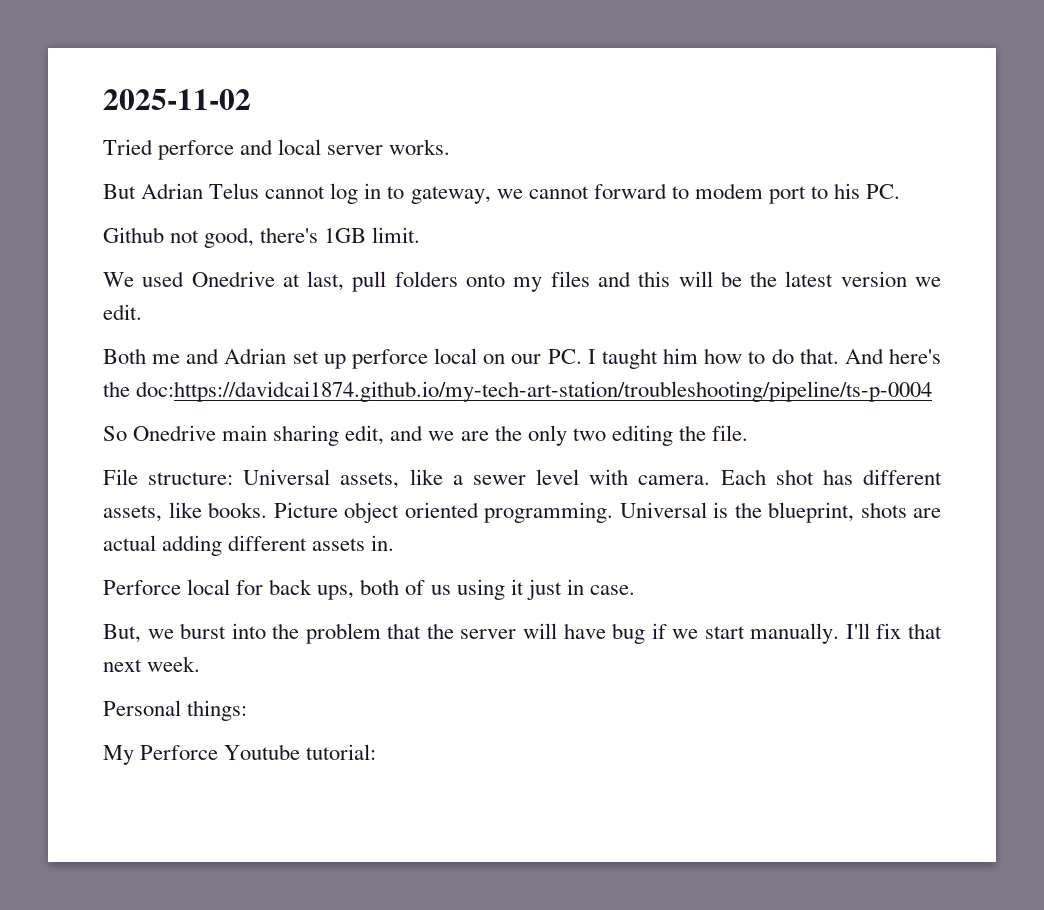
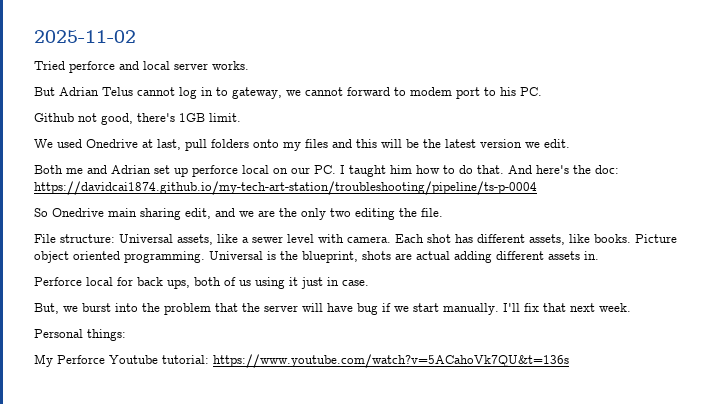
- And here's the doc:https://davidcai1874.github.io/my-tech-art-station/troubleshooting/pipeline/ts-p-0004
+ And here's the doc: https://davidcai1874.github.io/my-tech-art-station/troubleshooting/pipeline/ts-p-0004
- My Perforce Youtube tutorial:
+ My Perforce Youtube tutorial: https://www.youtube.com/watch?v=5ACahoVk7QU&t=136s

